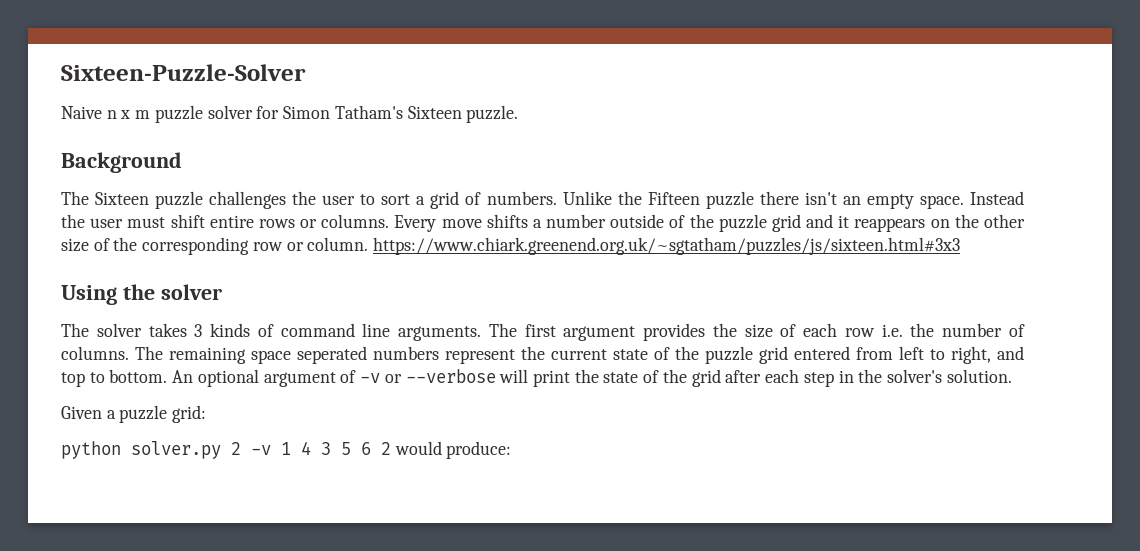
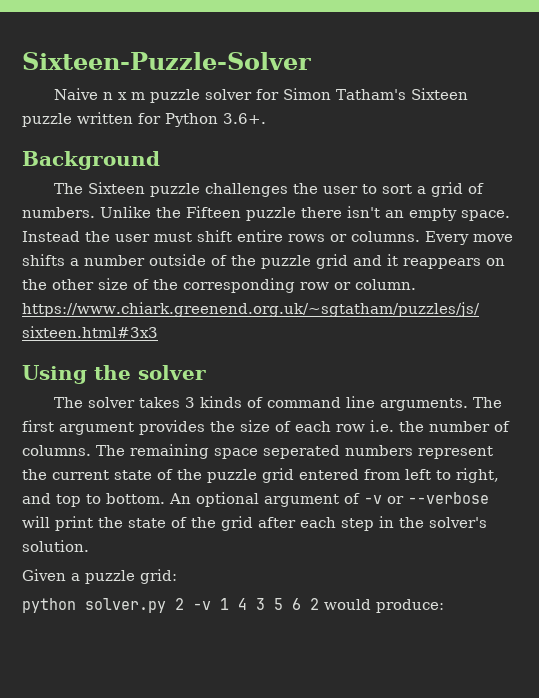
- Naive n x m puzzle solver for Simon Tatham's Sixteen puzzle.
+ Naive n x m puzzle solver for Simon Tatham's Sixteen puzzle written for Python 3.6+.

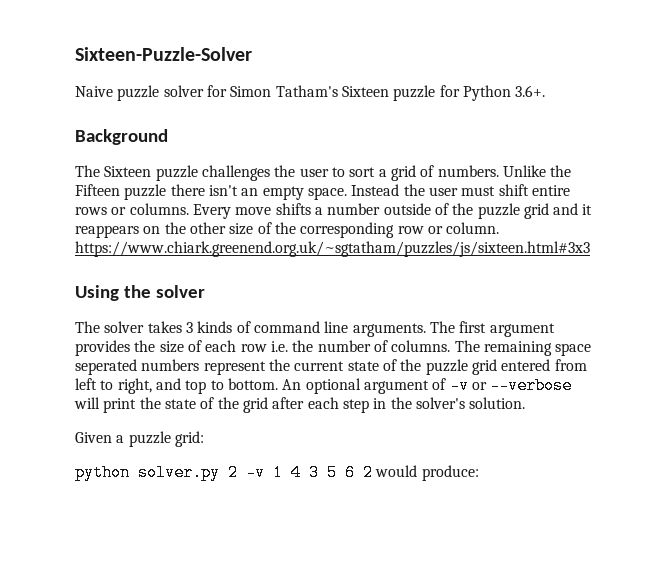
- Naive n x m puzzle solver for Simon Tatham's Sixteen puzzle written for Python 3.6+.
+ Naive puzzle solver for Simon Tatham's Sixteen puzzle for Python 3.6+.

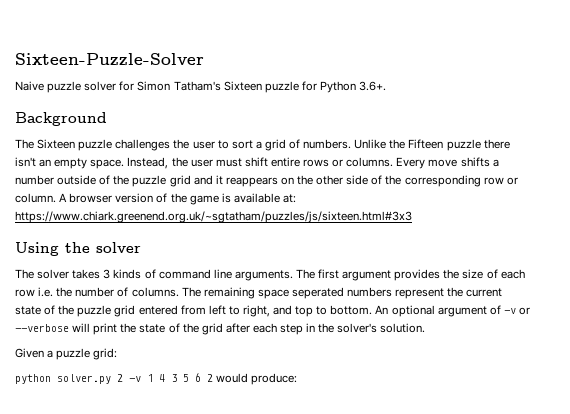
- Instead the user must shift entire rows or columns.
+ Instead, the user must shift entire rows or columns.
- Every move shifts a number outside of the puzzle grid and it reappears on the other size of the corresponding row or column. https://www.chiark.greenend.org.uk/~sgtatham/puzzles/js/sixteen.html#3x3
+ Every move shifts a number outside of the puzzle grid and it reappears on the other side of the corresponding row or column. A browser version of the game is available at: https://www.chiark.greenend.org.uk/~sgtatham/puzzles/js/sixteen.html#3x3

